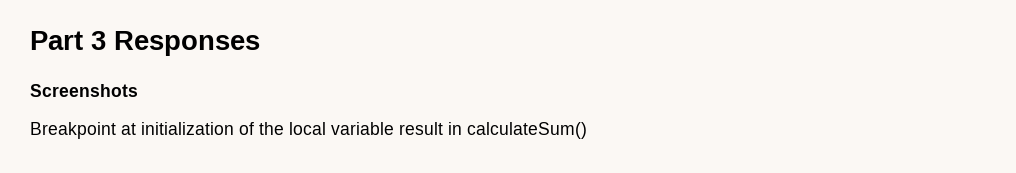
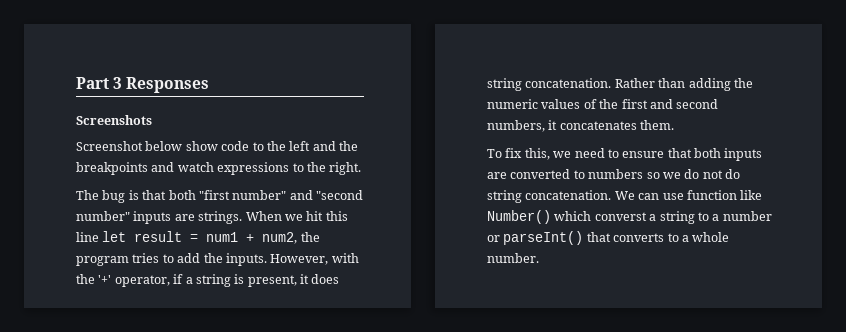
- Breakpoint at initialization of the local variable result in calculateSum()
+ Screenshot below show code to the left and the breakpoints and watch expressions to the right.
+ The bug is that both "first number" and "second number" inputs are strings. When we hit this line let result = num1 + num2, the program tries to add the inputs. However, with the '+' operator, if a string is present, it does string concatenation. Rather than adding the numeric values of the first and second numbers, it concatenates them.
+ To fix this, we need to ensure that both inputs are converted to numbers so we do not do string concatenation. We can use function like Number() which converst a string to a number or parseInt() that converts to a whole number.

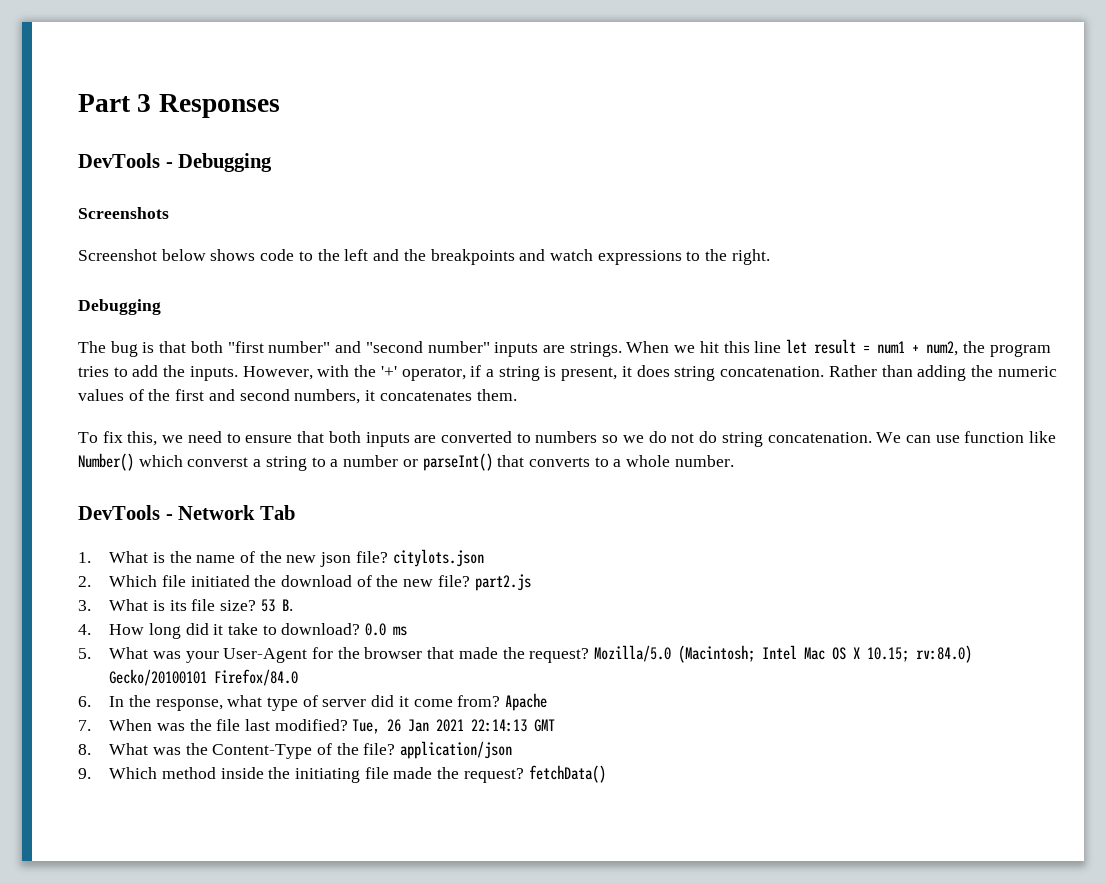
+ DevTools - Debugging
- Screenshot below show code to the left and the breakpoints and watch expressions to the right.
+ Screenshot below shows code to the left and the breakpoints and watch expressions to the right.
+ Debugging
+ DevTools - Network Tab
+ 1. What is the name of the new json file? citylots.json
+ 2. Which file initiated the download of the new file? part2.js
+ 3. What is its file size? 53 B.
+ 4. How long did it take to download? 0.0 ms
+ 5. What was your User-Agent for the browser that made the request? Mozilla/5.0 (Macintosh; Intel Mac OS X 10.15; rv:84.0) Gecko/20100101 Firefox/84.0
+ 6. In the response, what type of server did it come from? Apache
+ 7. When was the file last modified? Tue, 26 Jan 2021 22:14:13 GMT
+ 8. What was the Content-Type of the file? application/json
+ 9. Which method inside the initiating file made the request? fetchData()

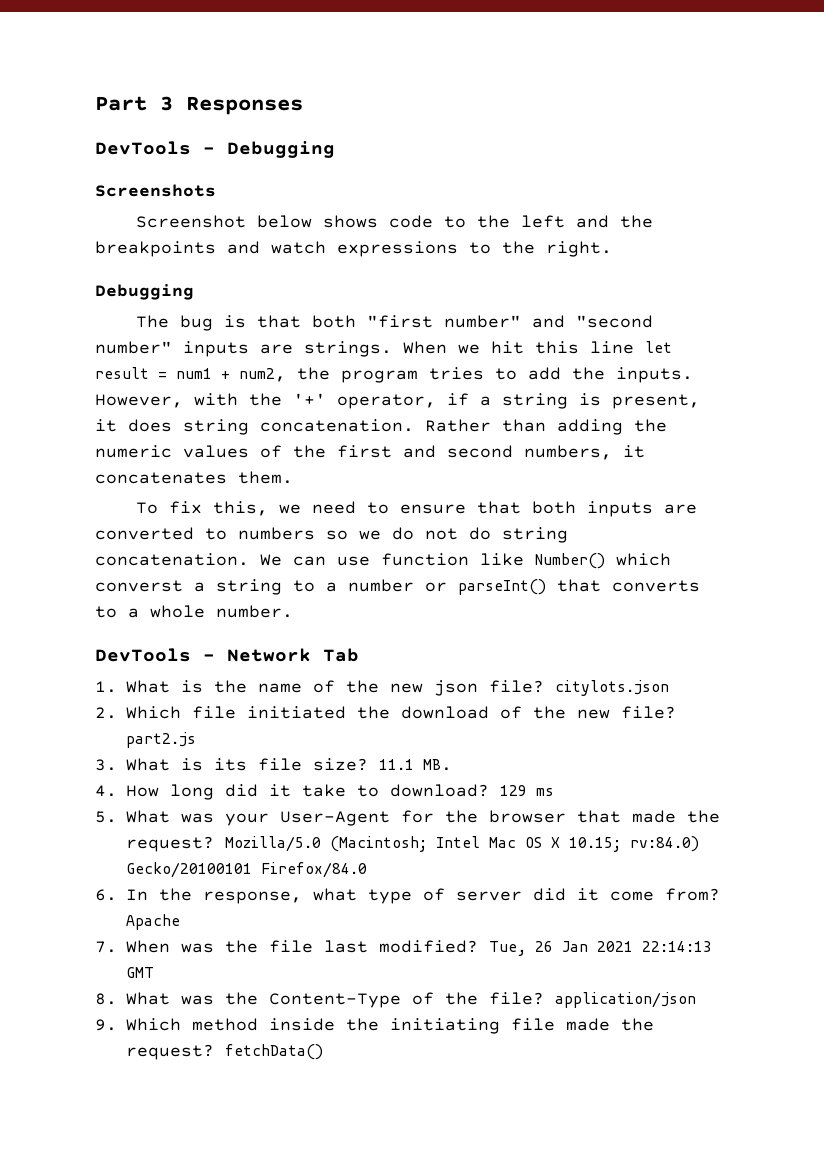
- 53 B.
+ 11.1 MB.
- 0.0 ms
+ 129 ms

